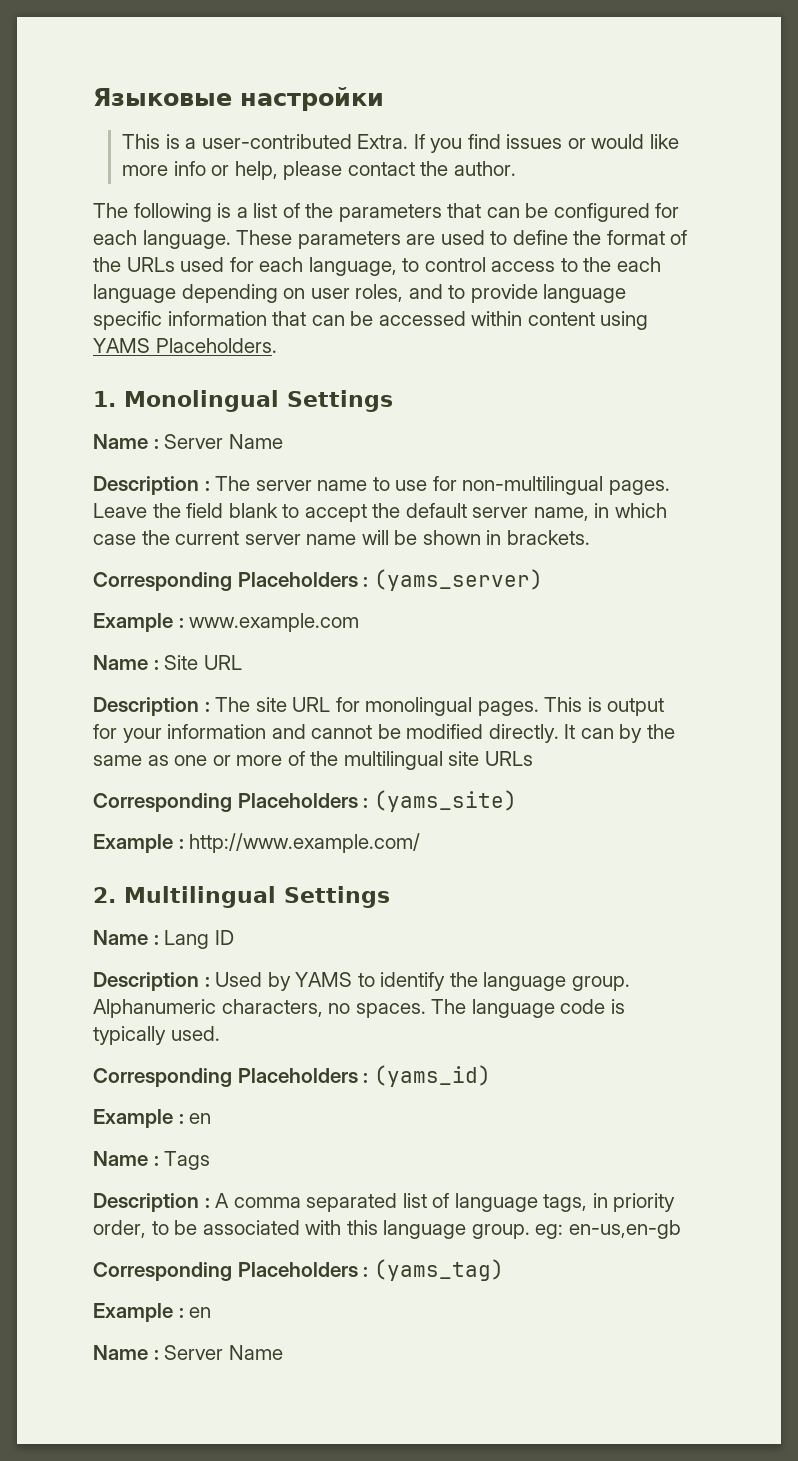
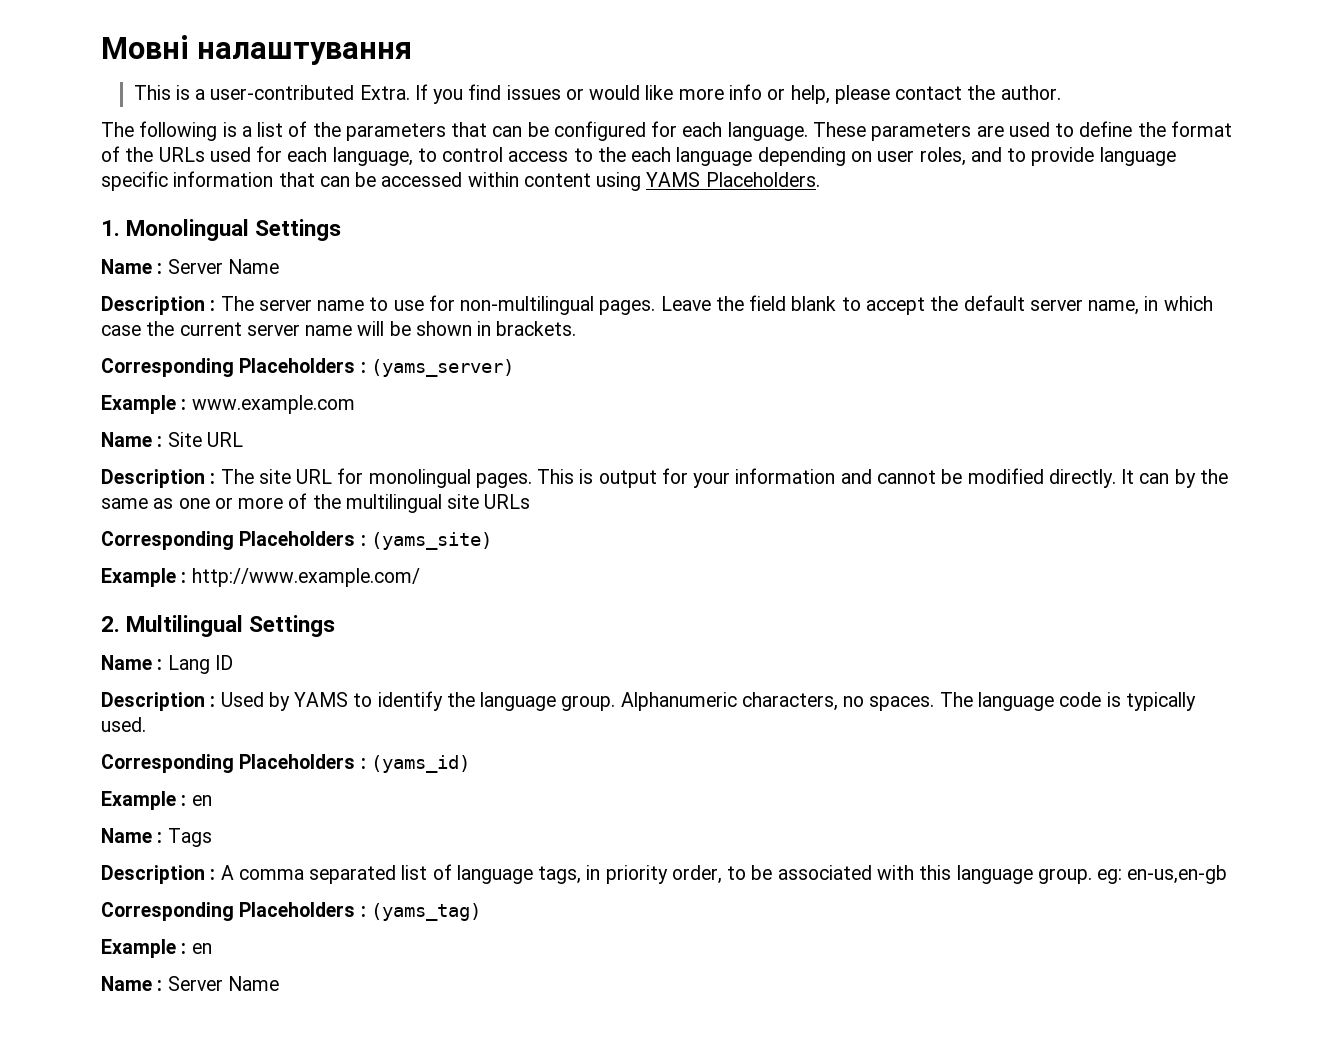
- Языковые настройки
+ Мовні налаштування

